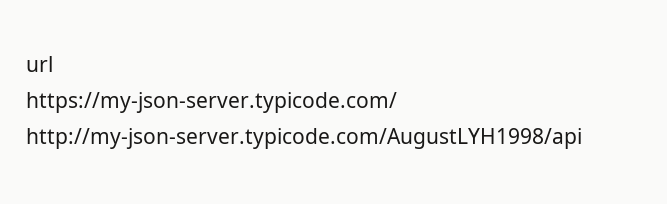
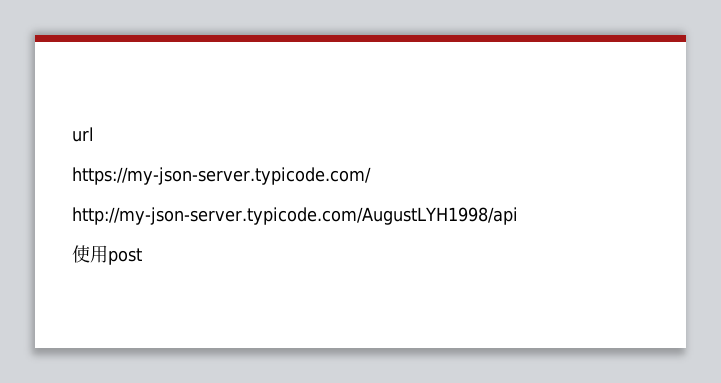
+ 使用post

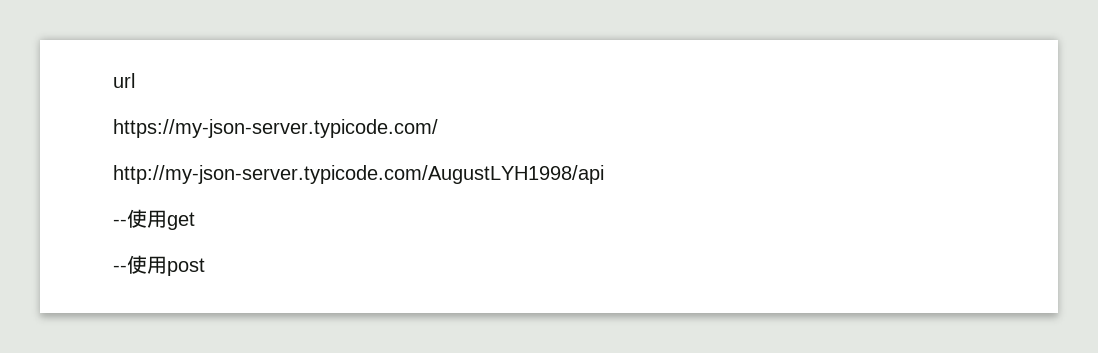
- 使用post
+ --使用get
+ --使用post

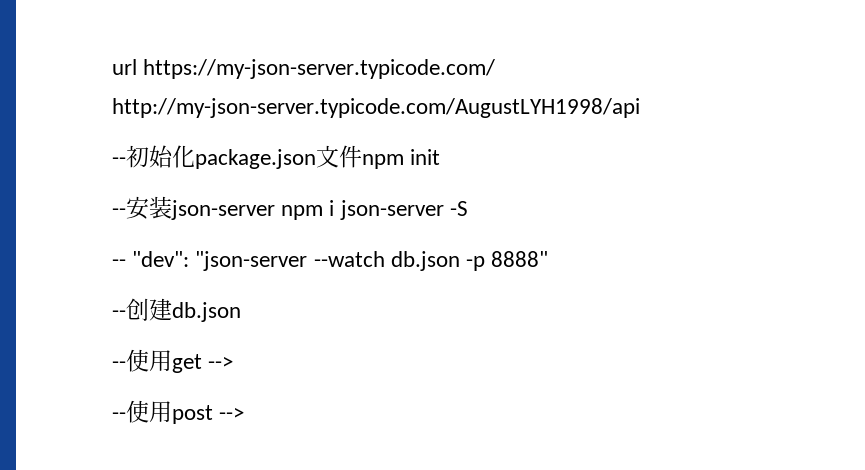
- url
- https://my-json-server.typicode.com/
- http://my-json-server.typicode.com/AugustLYH1998/api
+ url https://my-json-server.typicode.com/ http://my-json-server.typicode.com/AugustLYH1998/api
+ --初始化package.json文件npm init
+ --安装json-server npm i json-server -S
+ -- "dev": "json-server --watch db.json -p 8888"
+ --创建db.json
- --使用get
+ --使用get -->
- --使用post
+ --使用post -->

